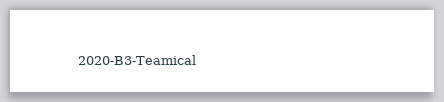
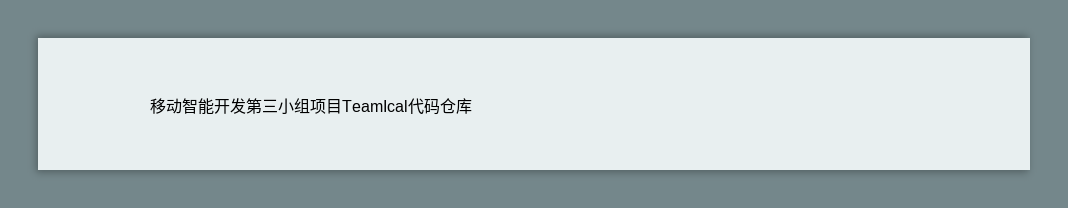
- 2020-B3-Teamical
+ 移动智能开发第三小组项目TeamIcal代码仓库

